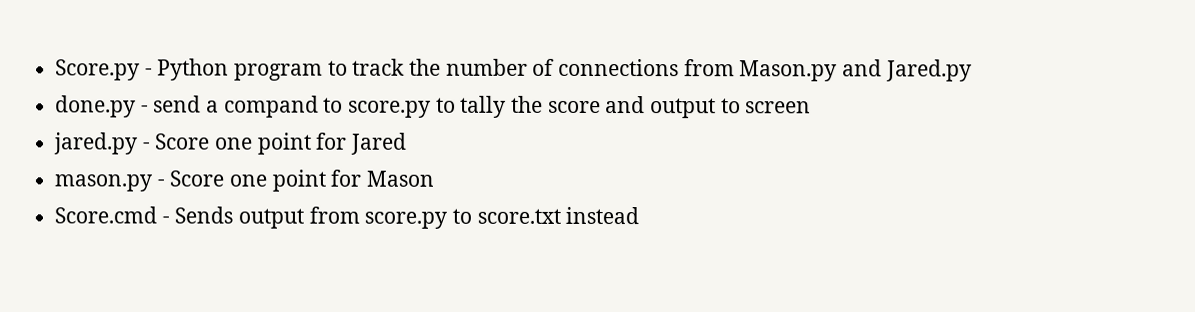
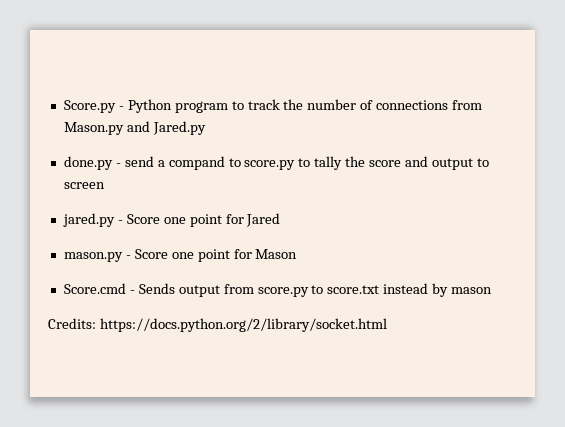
- Score.cmd - Sends output from score.py to score.txt instead
+ Score.cmd - Sends output from score.py to score.txt instead by mason
+ Credits: https://docs.python.org/2/library/socket.html

